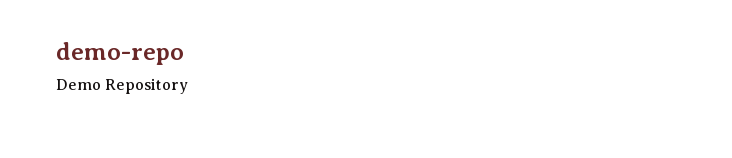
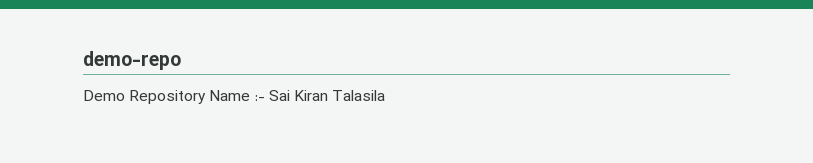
- Demo Repository
+ Demo Repository Name :- Sai Kiran Talasila

